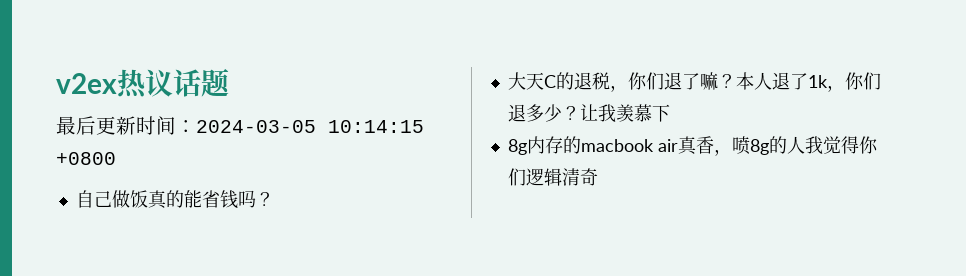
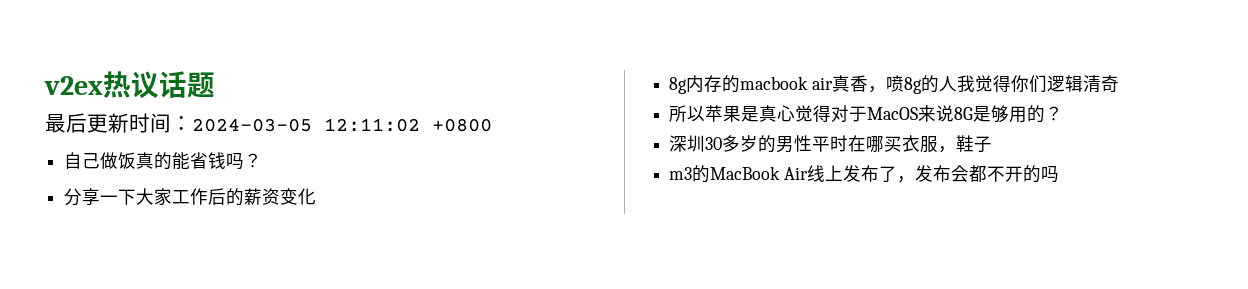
- 最后更新时间：2024-03-05 10:14:15 +0800
+ 最后更新时间：2024-03-05 12:11:02 +0800
- 大天C的退税，你们退了嘛？本人退了1k，你们退多少？让我羡慕下
+ 分享一下大家工作后的薪资变化
+ 所以苹果是真心觉得对于MacOS来说8G是够用的？
+ 深圳30多岁的男性平时在哪买衣服，鞋子
+ m3的MacBook Air线上发布了，发布会都不开的吗

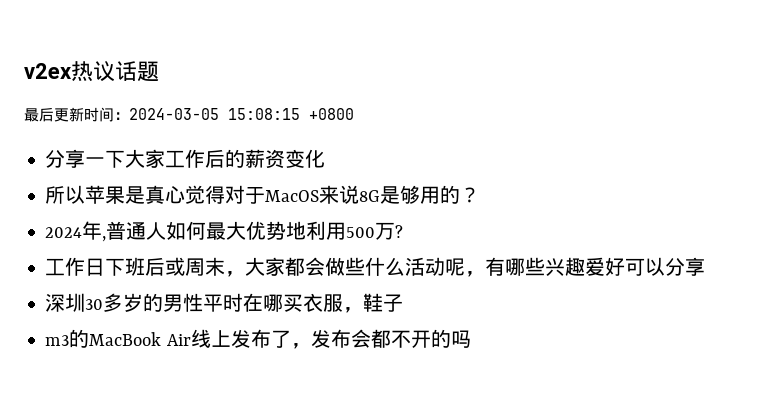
- 最后更新时间：2024-03-05 12:11:02 +0800
+ 最后更新时间：2024-03-05 15:08:15 +0800
- 自己做饭真的能省钱吗？
- 8g内存的macbook air真香，喷8g的人我觉得你们逻辑清奇
+ 2024年,普通人如何最大优势地利用500万?
+ 工作日下班后或周末，大家都会做些什么活动呢，有哪些兴趣爱好可以分享

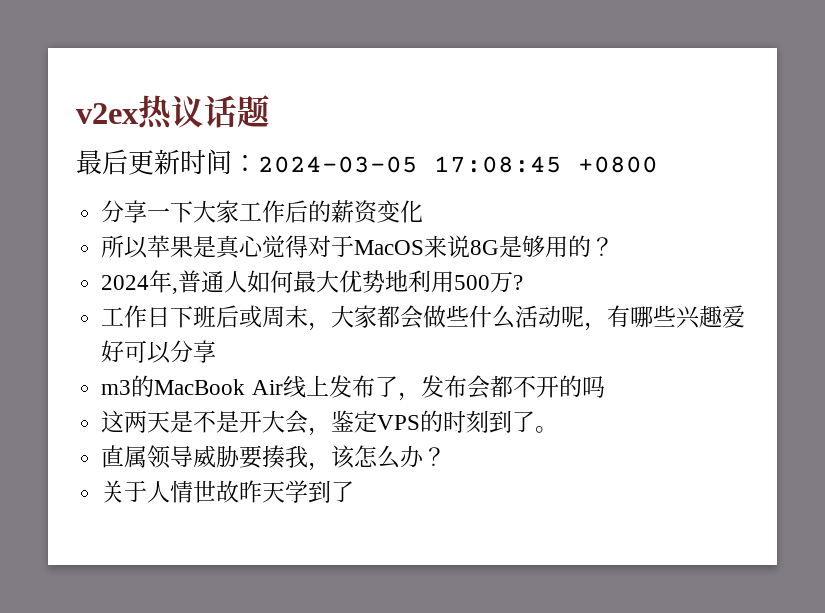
- 最后更新时间：2024-03-05 15:08:15 +0800
+ 最后更新时间：2024-03-05 17:08:45 +0800
- 深圳30多岁的男性平时在哪买衣服，鞋子
+ 这两天是不是开大会，鉴定VPS的时刻到了。
+ 直属领导威胁要揍我，该怎么办？
+ 关于人情世故昨天学到了

